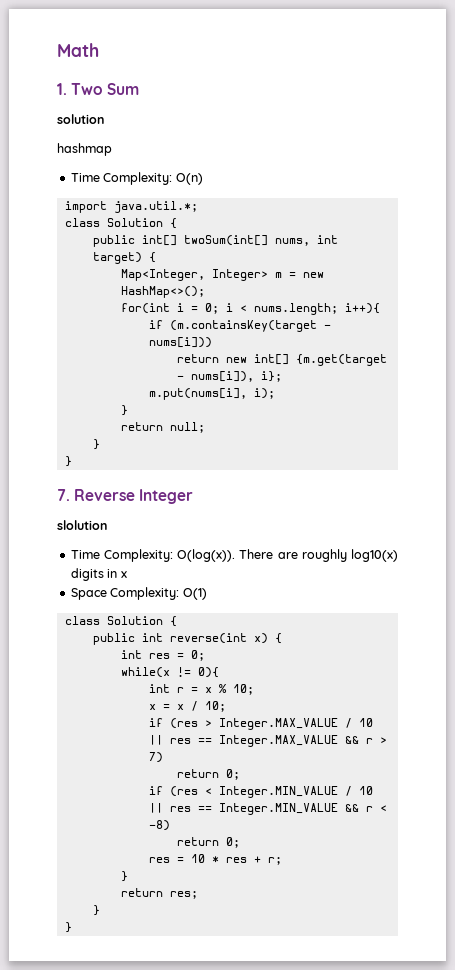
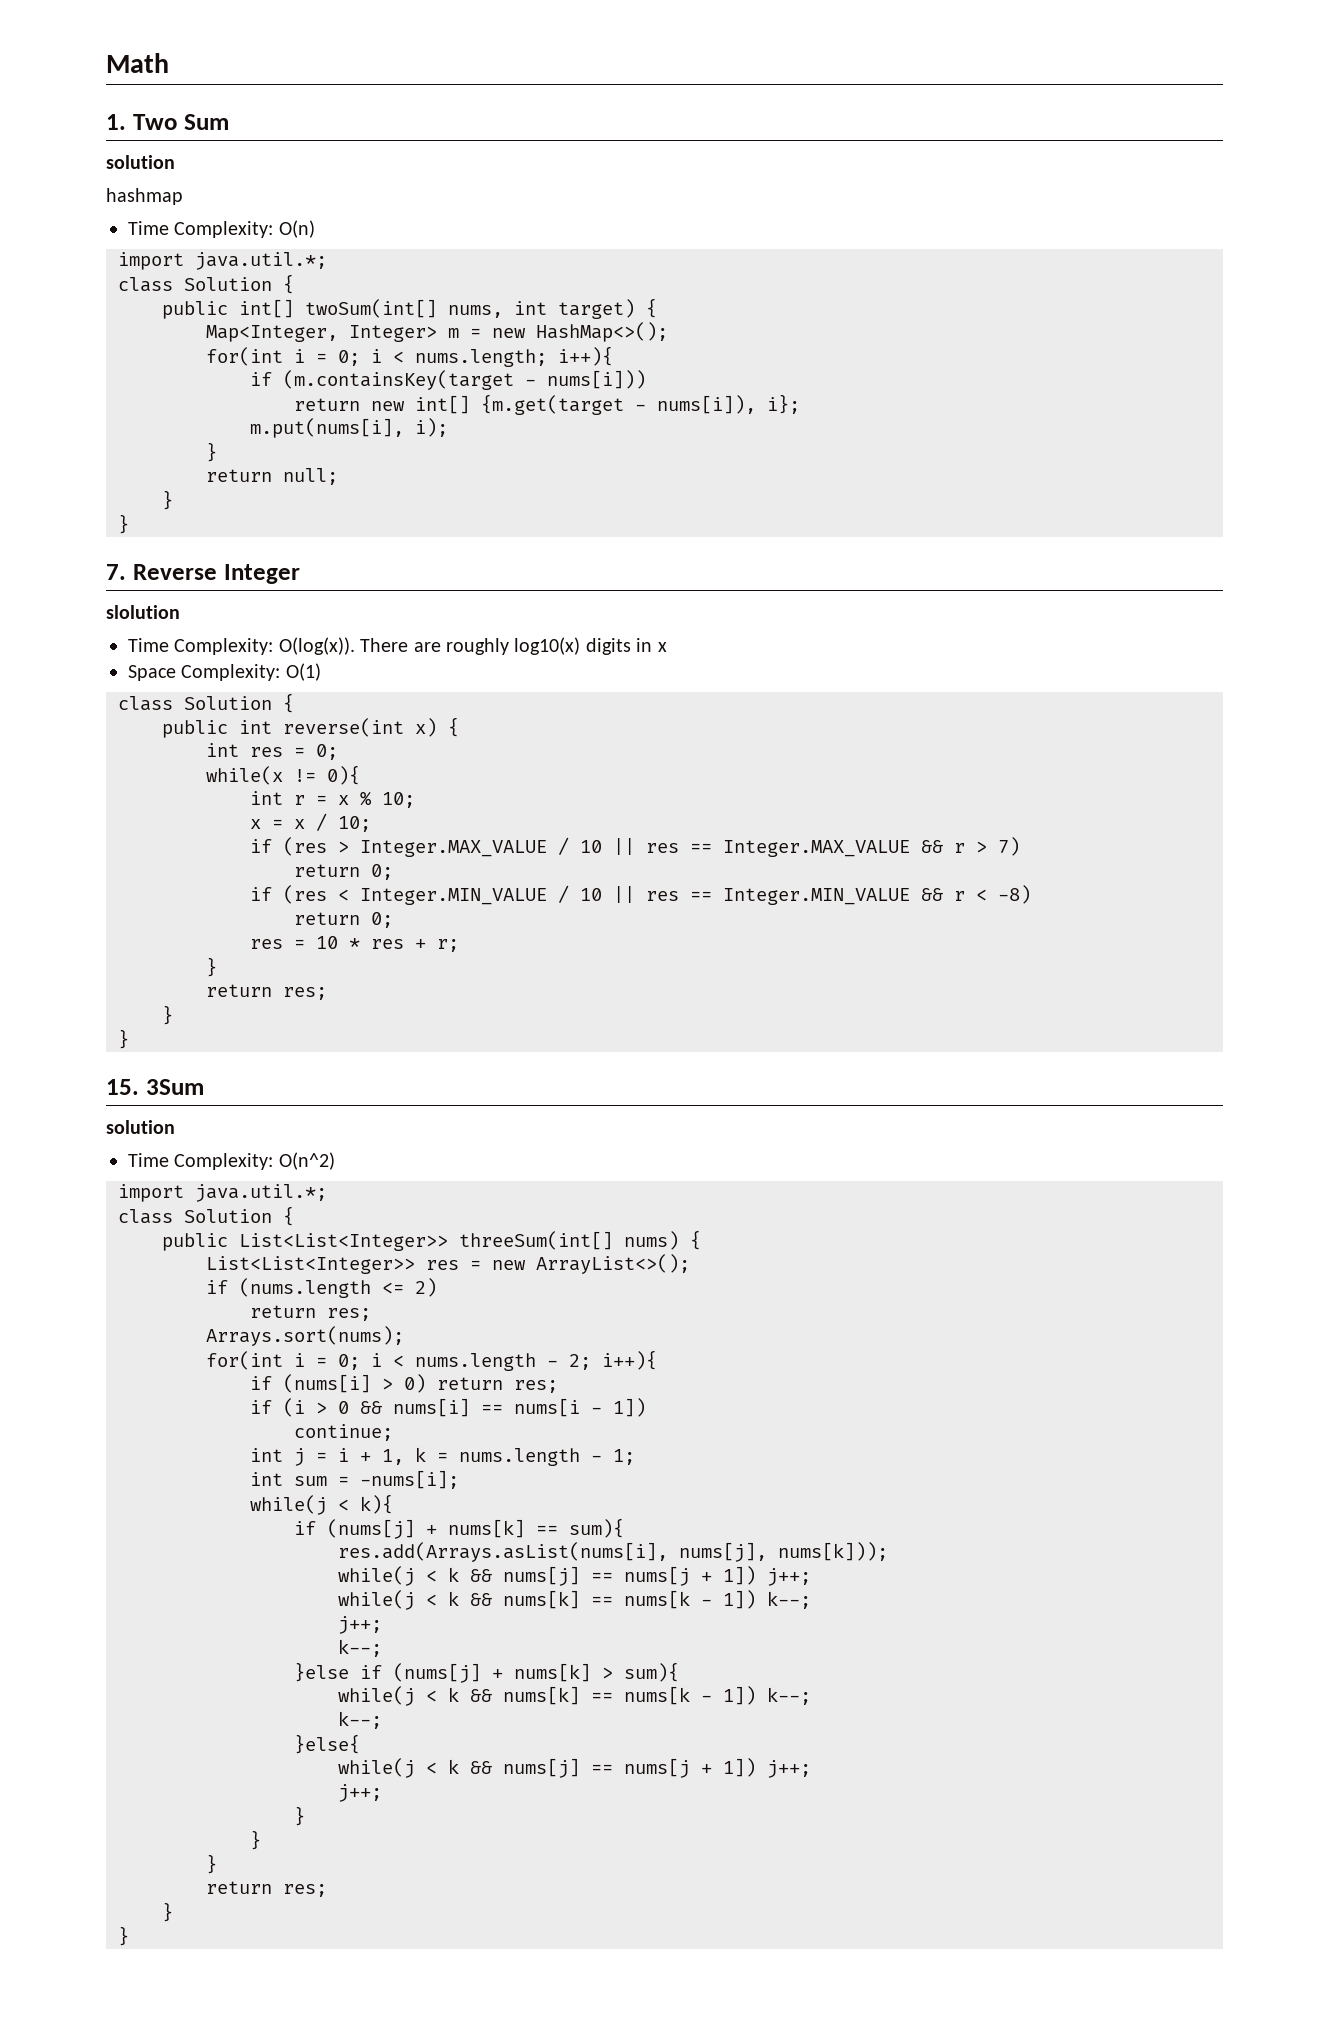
+ 15. 3Sum
+ solution
+ Time Complexity: O(n^2)
+ import java.util.*;
+ class Solution {
+ public List<List<Integer>> threeSum(int[] nums) {
+ List<List<Integer>> res = new ArrayList<>();
+ if (nums.length <= 2)
+ return res;
+ Arrays.sort(nums);
+ for(int i = 0; i < nums.length - 2; i++){
+ if (nums[i] > 0) return res;
+ if (i > 0 && nums[i] == nums[i - 1])
+ continue;
+ int j = i + 1, k = nums.length - 1;
+ int sum = -nums[i];
+ while(j < k){
+ if (nums[j] + nums[k] == sum){
+ res.add(Arrays.asList(nums[i], nums[j], nums[k]));
+ while(j < k && nums[j] == nums[j + 1]) j++;
+ while(j < k && nums[k] == nums[k - 1]) k--;
+ j++;
+ k--;
+ }else if (nums[j] + nums[k] > sum){
+ while(j < k && nums[k] == nums[k - 1]) k--;
+ k--;
+ }else{
+ while(j < k && nums[j] == nums[j + 1]) j++;
+ j++;
+ }
+ }
+ }
+ return res;
+ }
+ }

